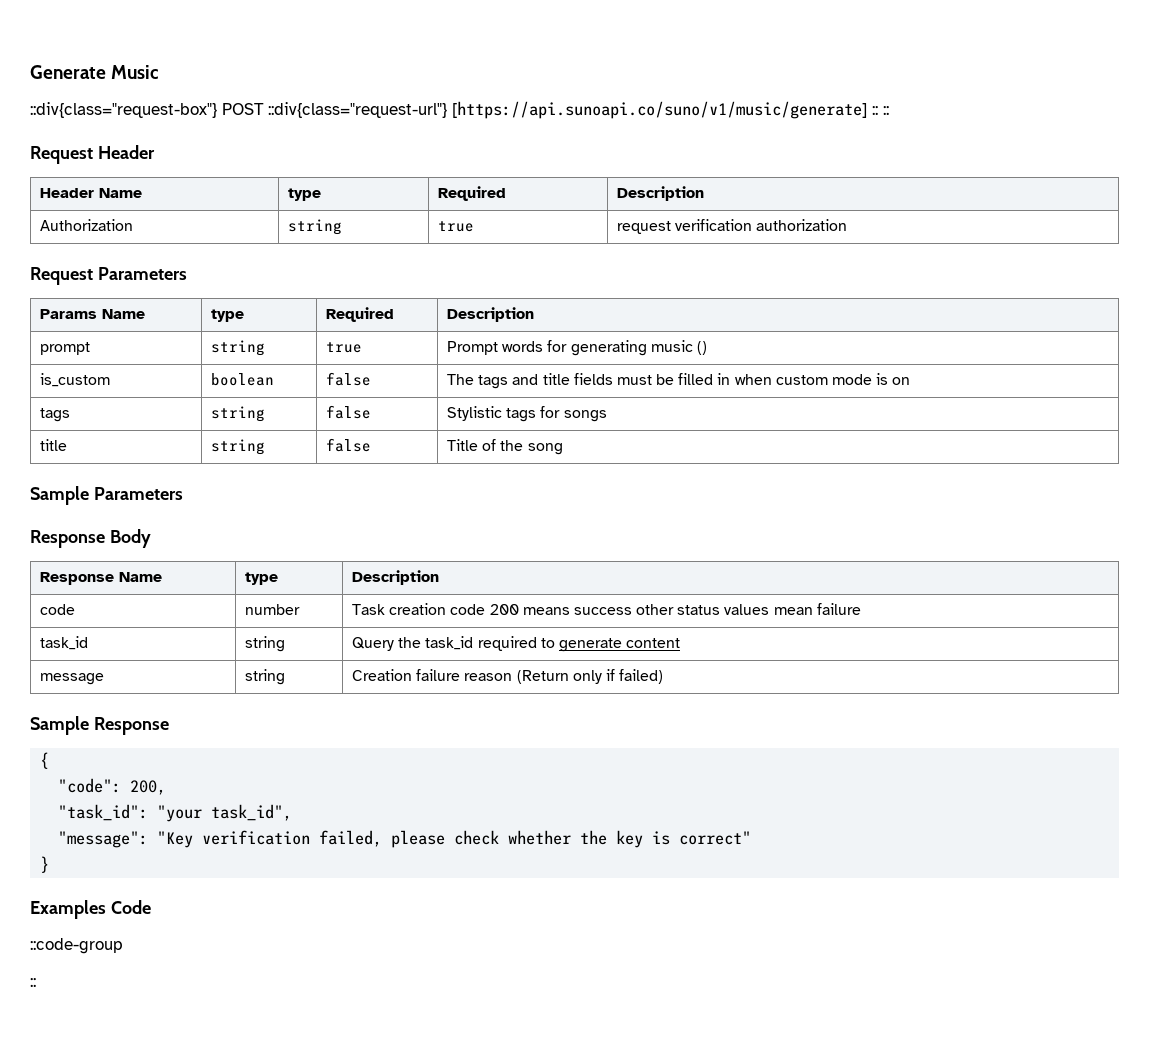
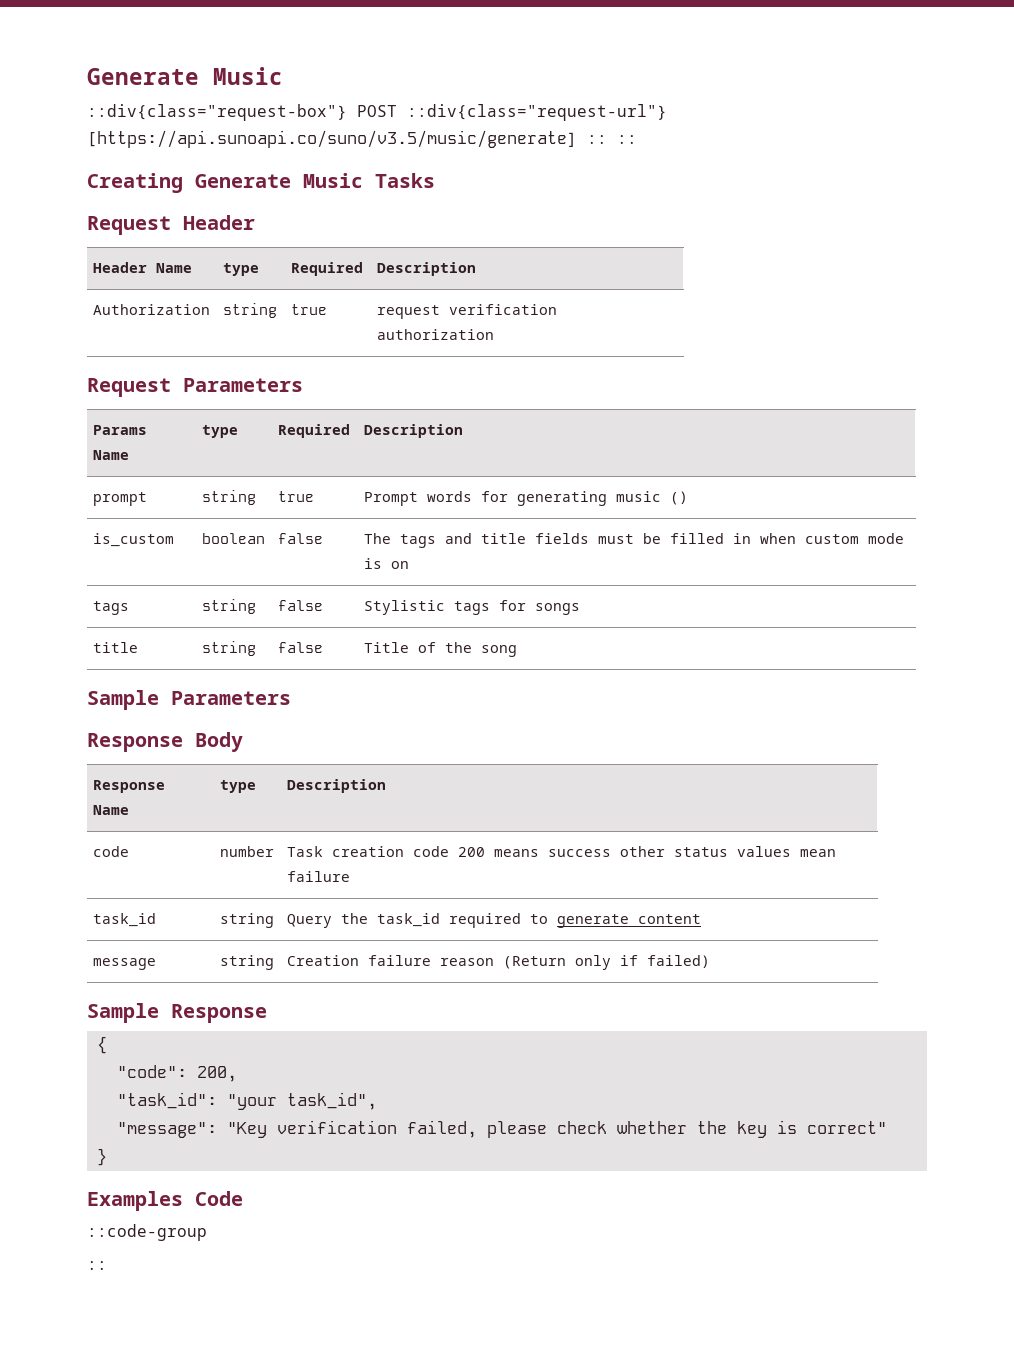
- ::div{class="request-box"} POST ::div{class="request-url"} [https://api.sunoapi.co/suno/v1/music/generate] :: ::
+ ::div{class="request-box"} POST ::div{class="request-url"} [https://api.sunoapi.co/suno/v3.5/music/generate] :: ::
+ Creating Generate Music Tasks

